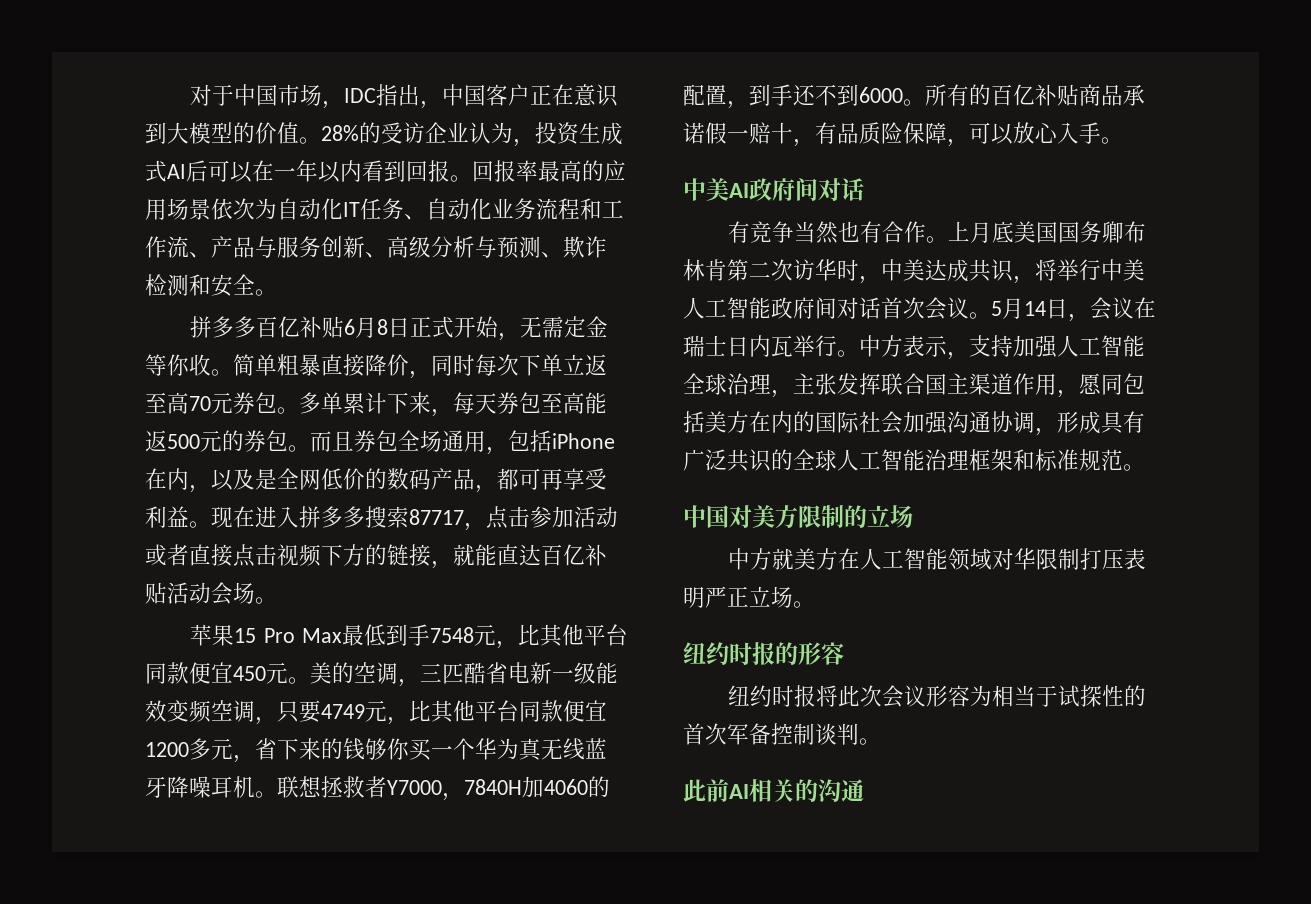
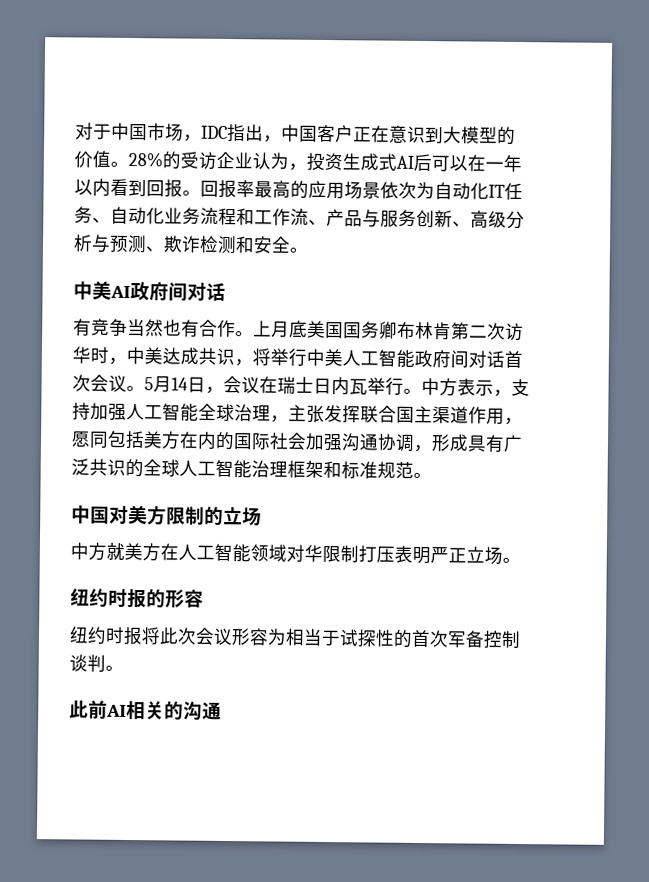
- 拼多多百亿补贴6月8日正式开始，无需定金等你收。简单粗暴直接降价，同时每次下单立返至高70元券包。多单累计下来，每天券包至高能返500元的券包。而且券包全场通用，包括iPhone在内，以及是全网低价的数码产品，都可再享受利益。现在进入拼多多搜索87717，点击参加活动或者直接点击视频下方的链接，就能直达百亿补贴活动会场。
- 苹果15 Pro Max最低到手7548元，比其他平台同款便宜450元。美的空调，三匹酷省电新一级能效变频空调，只要4749元，比其他平台同款便宜1200多元，省下来的钱够你买一个华为真无线蓝牙降噪耳机。联想拯救者Y7000，7840H加4060的配置，到手还不到6000。所有的百亿补贴商品承诺假一赔十，有品质险保障，可以放心入手。

